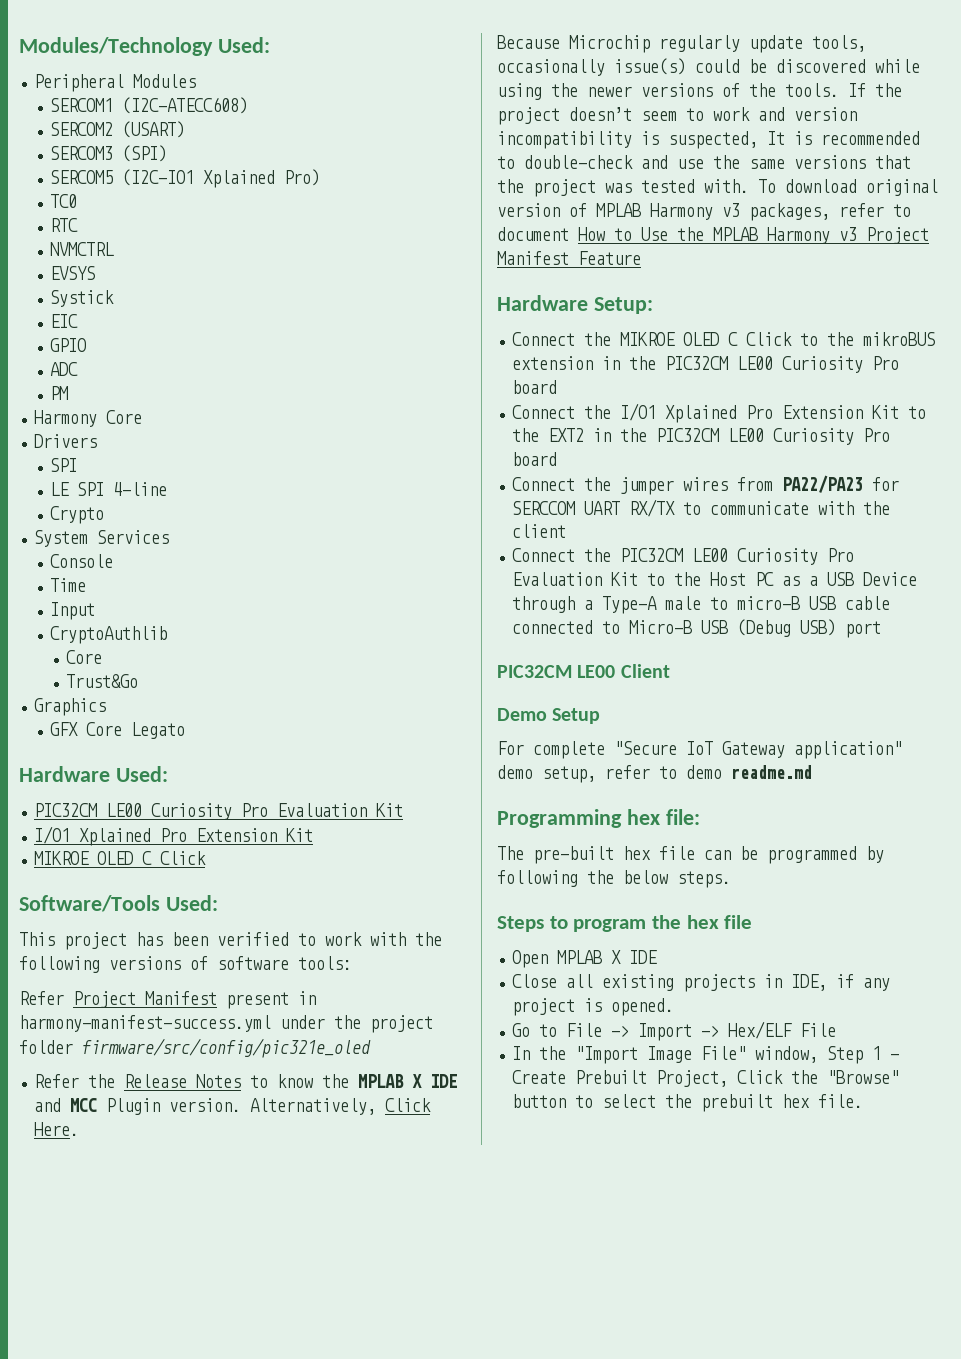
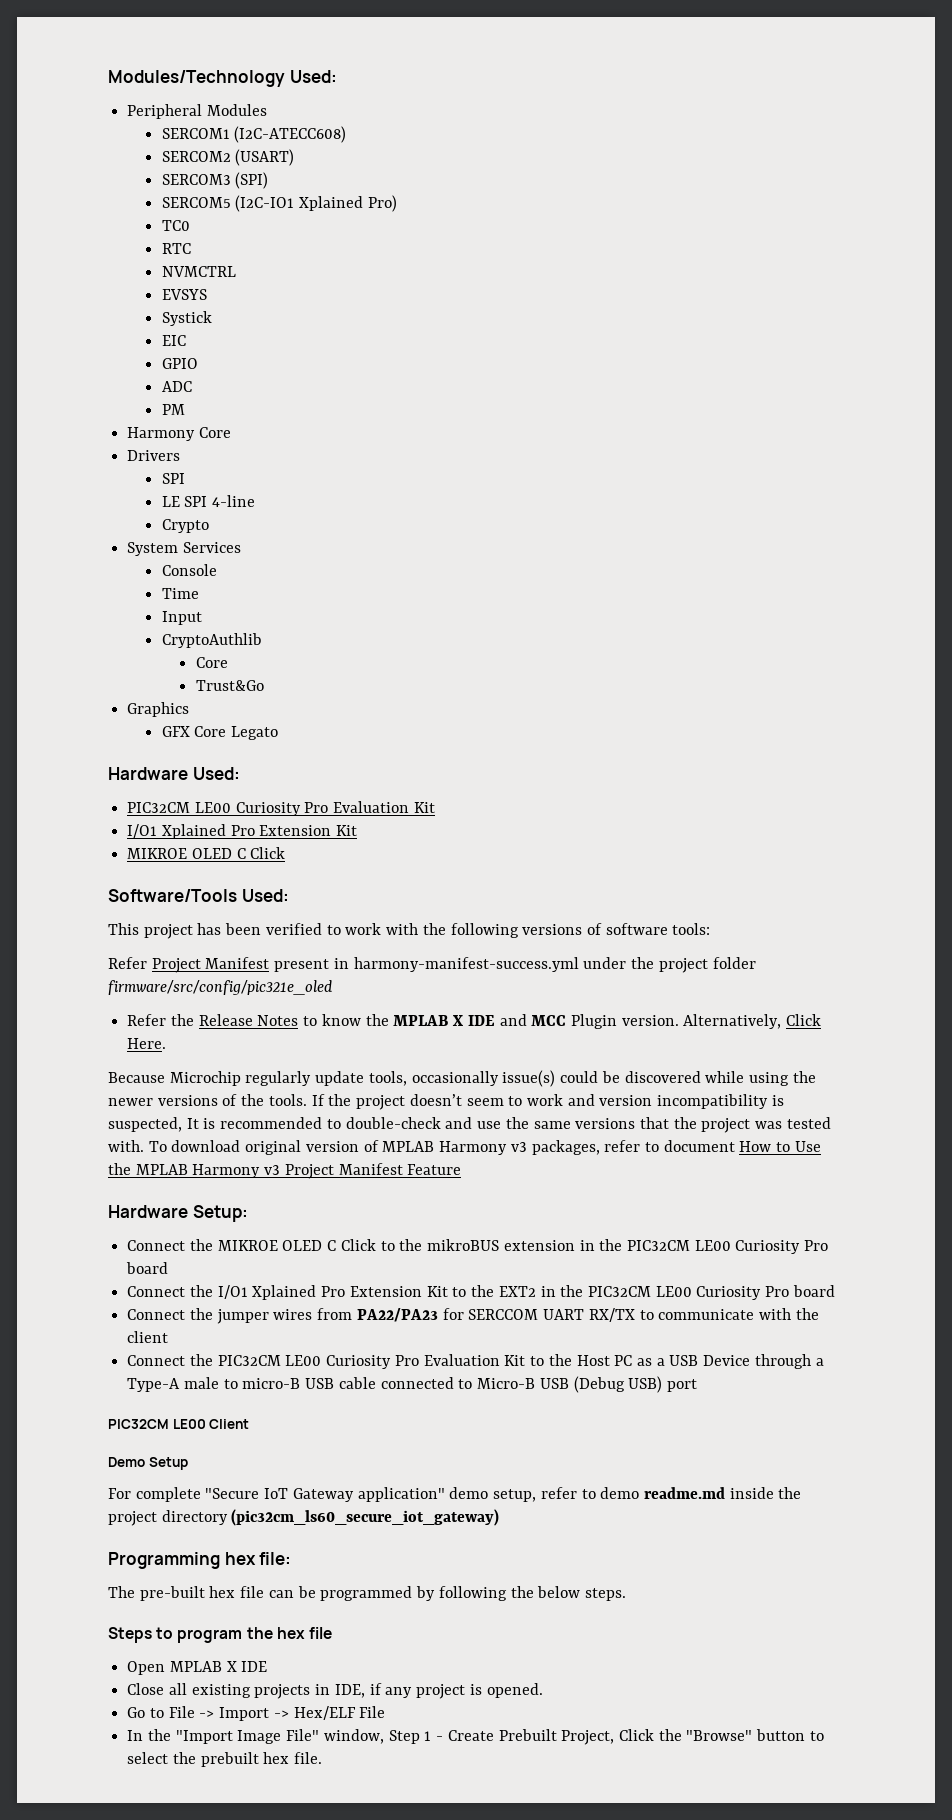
- For complete "Secure IoT Gateway application" demo setup, refer to demo readme.md
+ For complete "Secure IoT Gateway application" demo setup, refer to demo readme.md inside the project directory (pic32cm_ls60_secure_iot_gateway)

